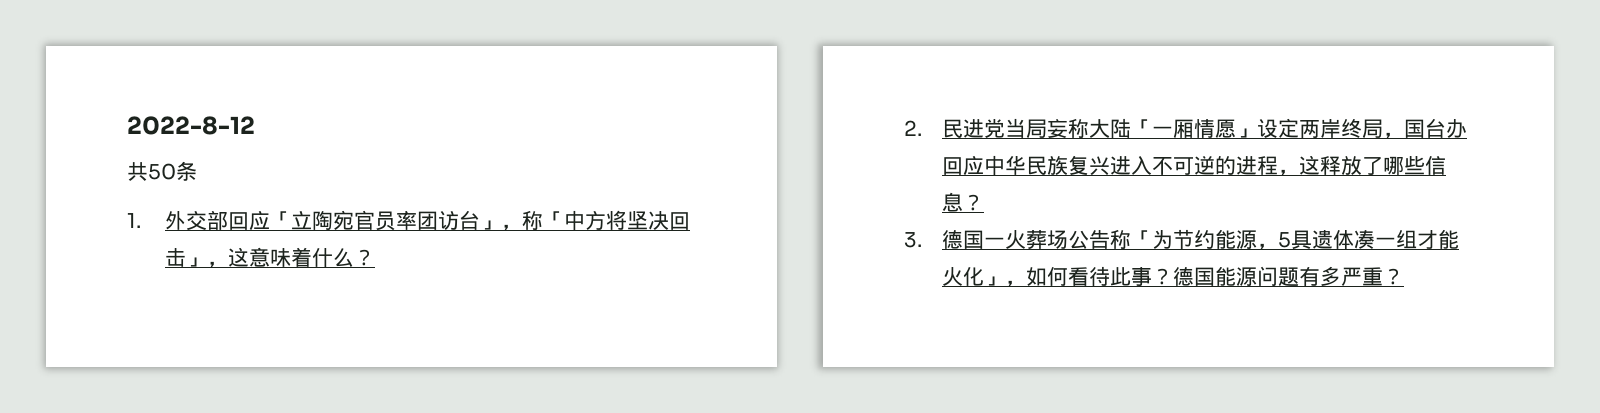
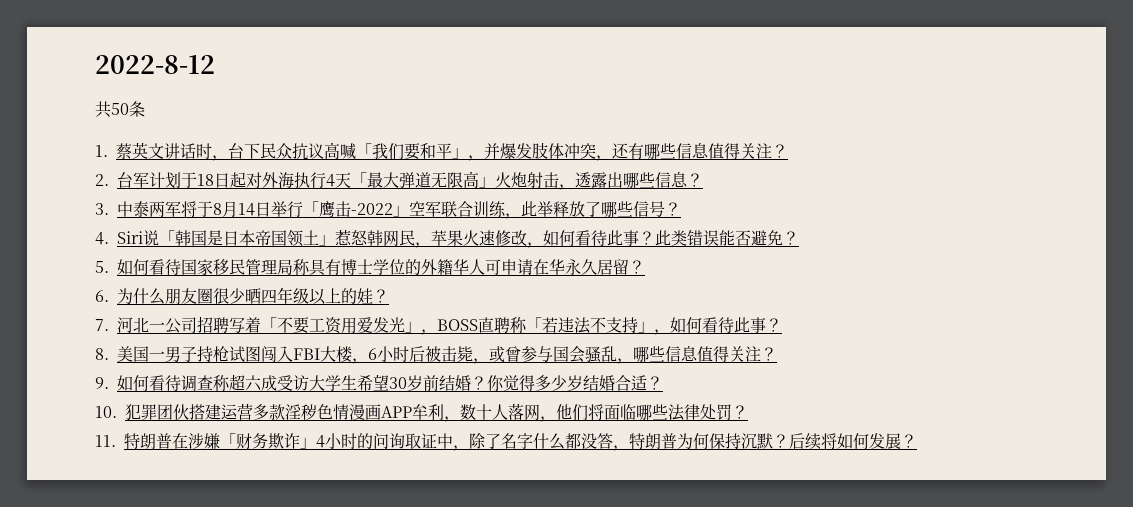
- 1.外交部回应「立陶宛官员率团访台」，称「中方将坚决回击」，这意味着什么？
- 2.民进党当局妄称大陆「一厢情愿」设定两岸终局，国台办回应中华民族复兴进入不可逆的进程，这释放了哪些信息？
- 3.德国一火葬场公告称「为节约能源，5具遗体凑一组才能火化」，如何看待此事？德国能源问题有多严重？
+ 1.蔡英文讲话时，台下民众抗议高喊「我们要和平」，并爆发肢体冲突，还有哪些信息值得关注？
+ 2.台军计划于18日起对外海执行4天「最大弹道无限高」火炮射击，透露出哪些信息？
+ 3.中泰两军将于8月14日举行「鹰击-2022」空军联合训练，此举释放了哪些信号？
+ 4. Siri说「韩国是日本帝国领土」惹怒韩网民，苹果火速修改，如何看待此事？此类错误能否避免？
+ 5.如何看待国家移民管理局称具有博士学位的外籍华人可申请在华永久居留？
+ 6.为什么朋友圈很少晒四年级以上的娃？
+ 7.河北一公司招聘写着「不要工资用爱发光」，BOSS直聘称「若违法不支持」，如何看待此事？
+ 8.美国一男子持枪试图闯入FBI大楼，6小时后被击毙，或曾参与国会骚乱，哪些信息值得关注？
+ 9.如何看待调查称超六成受访大学生希望30岁前结婚？你觉得多少岁结婚合适？
+ 10.犯罪团伙搭建运营多款淫秽色情漫画APP牟利，数十人落网，他们将面临哪些法律处罚？
+ 11.特朗普在涉嫌「财务欺诈」4小时的问询取证中，除了名字什么都没答，特朗普为何保持沉默？后续将如何发展？

